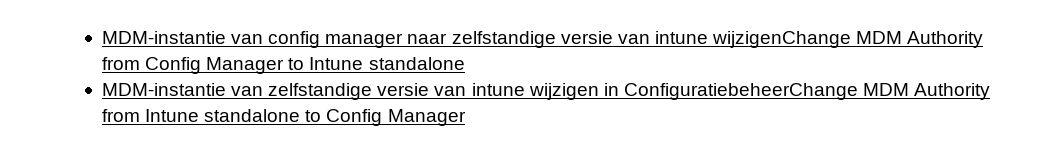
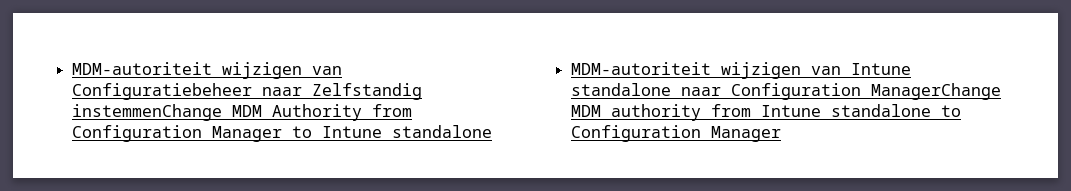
- MDM-instantie van config manager naar zelfstandige versie van intune wijzigenChange MDM Authority from Config Manager to Intune standalone
+ MDM-autoriteit wijzigen van Configuratiebeheer naar Zelfstandig instemmenChange MDM Authority from Configuration Manager to Intune standalone
- MDM-instantie van zelfstandige versie van intune wijzigen in ConfiguratiebeheerChange MDM Authority from Intune standalone to Config Manager
+ MDM-autoriteit wijzigen van Intune standalone naar Configuration ManagerChange MDM authority from Intune standalone to Configuration Manager

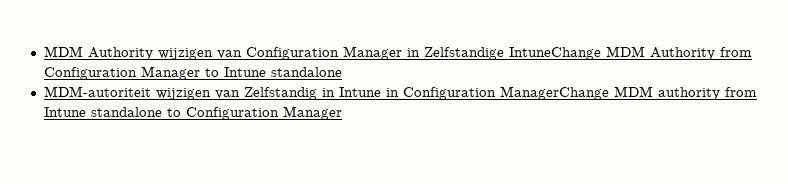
- MDM-autoriteit wijzigen van Configuratiebeheer naar Zelfstandig instemmenChange MDM Authority from Configuration Manager to Intune standalone
+ MDM Authority wijzigen van Configuration Manager in Zelfstandige IntuneChange MDM Authority from Configuration Manager to Intune standalone
- MDM-autoriteit wijzigen van Intune standalone naar Configuration ManagerChange MDM authority from Intune standalone to Configuration Manager
+ MDM-autoriteit wijzigen van Zelfstandig in Intune in Configuration ManagerChange MDM authority from Intune standalone to Configuration Manager

